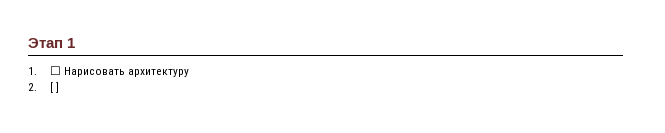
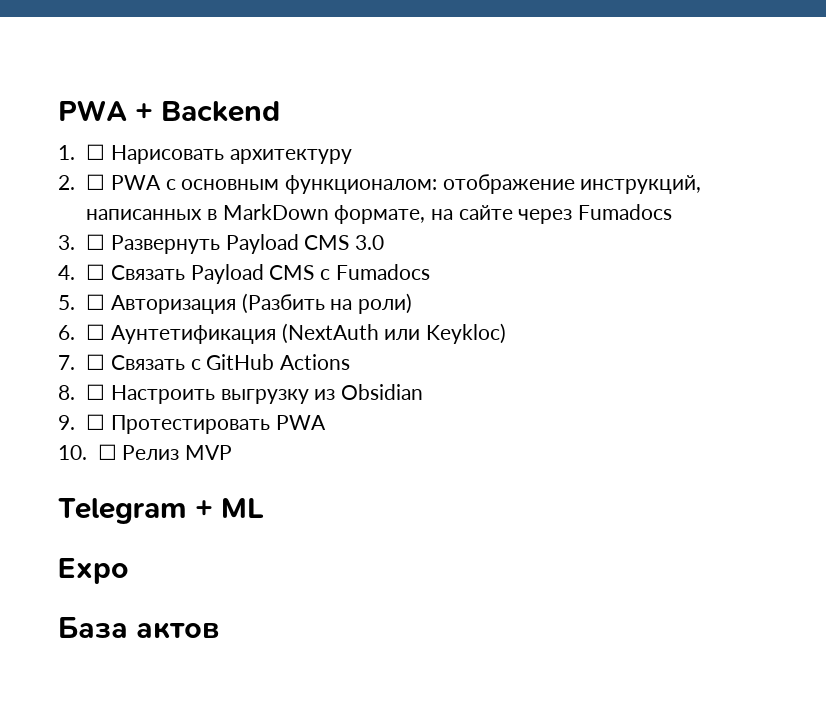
- Этап 1
+ PWA + Backend
- 2. [ ]
+ 2. ☐ PWA с основным функционалом: отображение инструкций, написанных в MarkDown формате, на сайте через Fumadocs
+ 3. ☐ Развернуть Payload CMS 3.0
+ 4. ☐ Связать Payload CMS c Fumadocs
+ 5. ☐ Авторизация (Разбить на роли)
+ 6. ☐ Аунтетификация (NextAuth или Keykloc)
+ 7. ☐ Связать с GitHub Actions
+ 8. ☐ Настроить выгрузку из Obsidian
+ 9. ☐ Протестировать PWA
+ 10. ☐ Релиз MVP
+ Telegram + ML
+ Expo
+ База актов

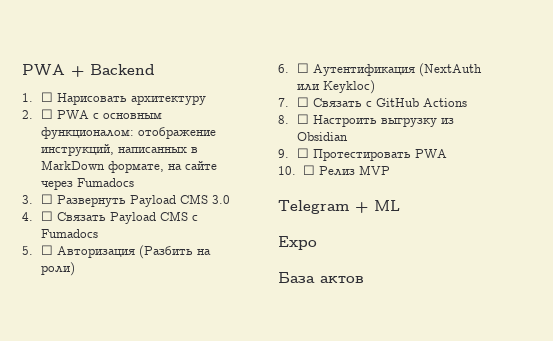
- 6. ☐ Аунтетификация (NextAuth или Keykloc)
+ 6. ☐ Аутентификация (NextAuth или Keykloc)

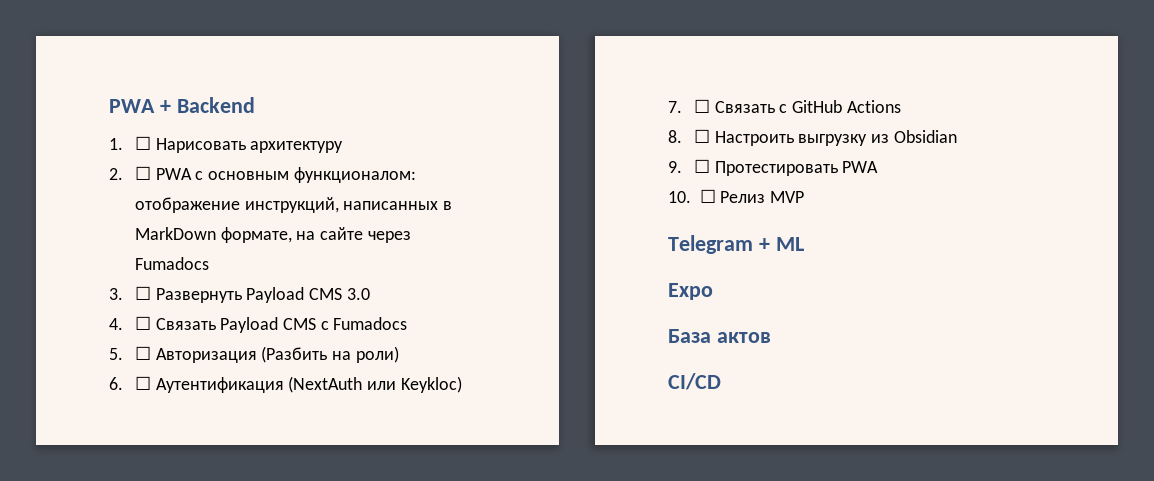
+ CI/CD

